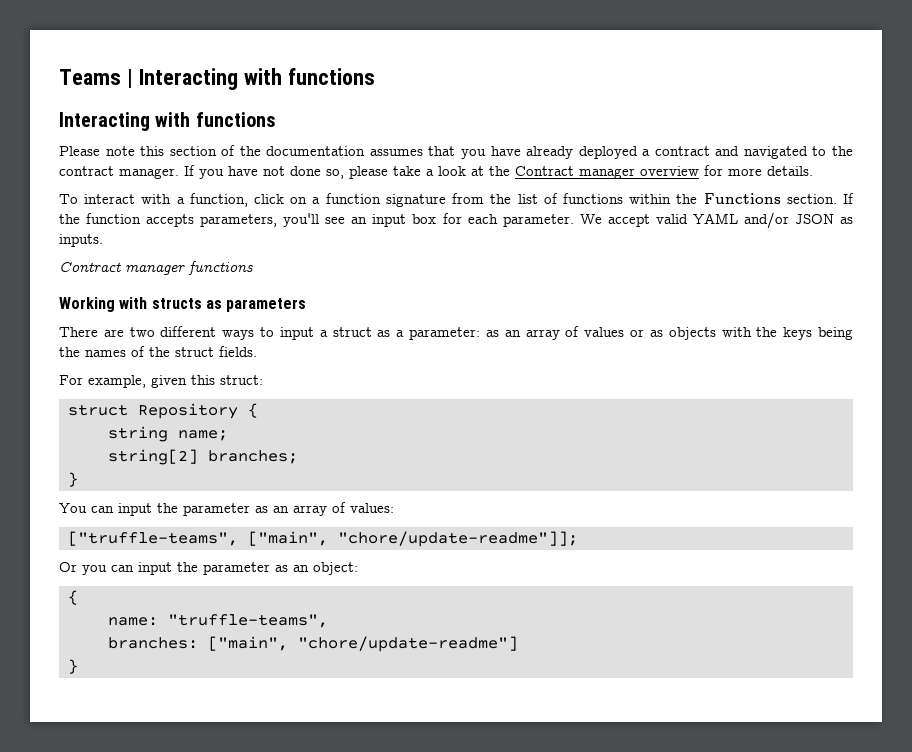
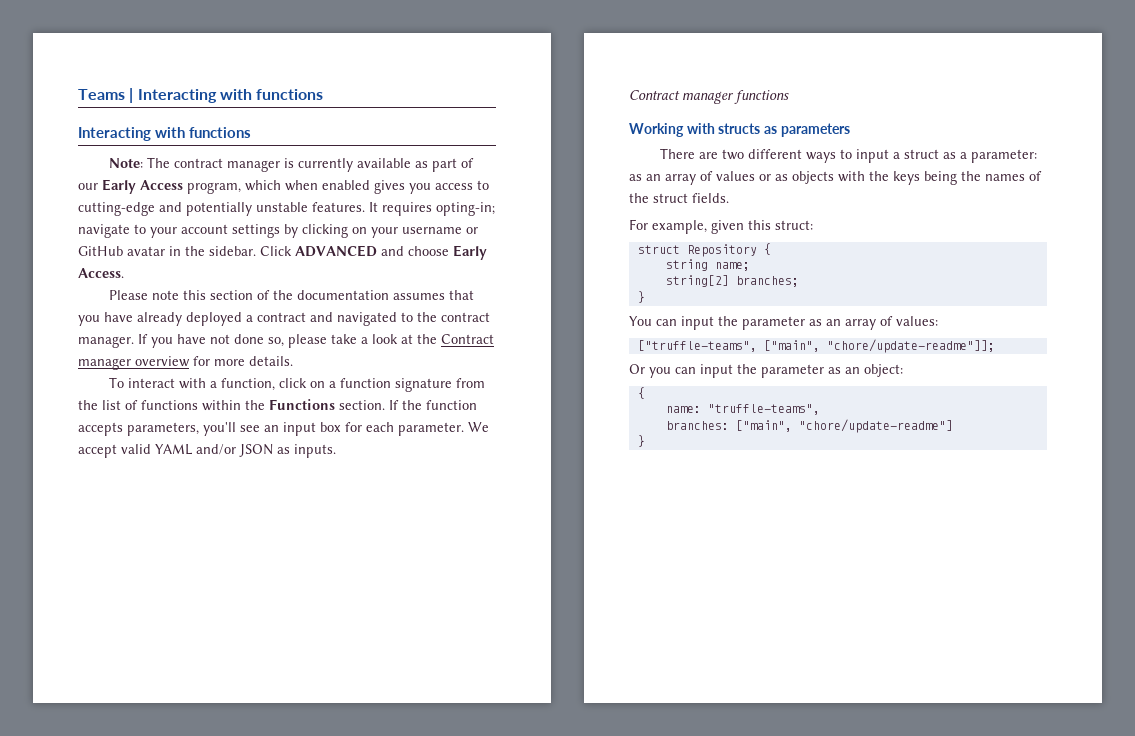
+ Note: The contract manager is currently available as part of our Early Access program, which when enabled gives you access to cutting-edge and potentially unstable features. It requires opting-in; navigate to your account settings by clicking on your username or GitHub avatar in the sidebar. Click ADVANCED and choose Early Access.

